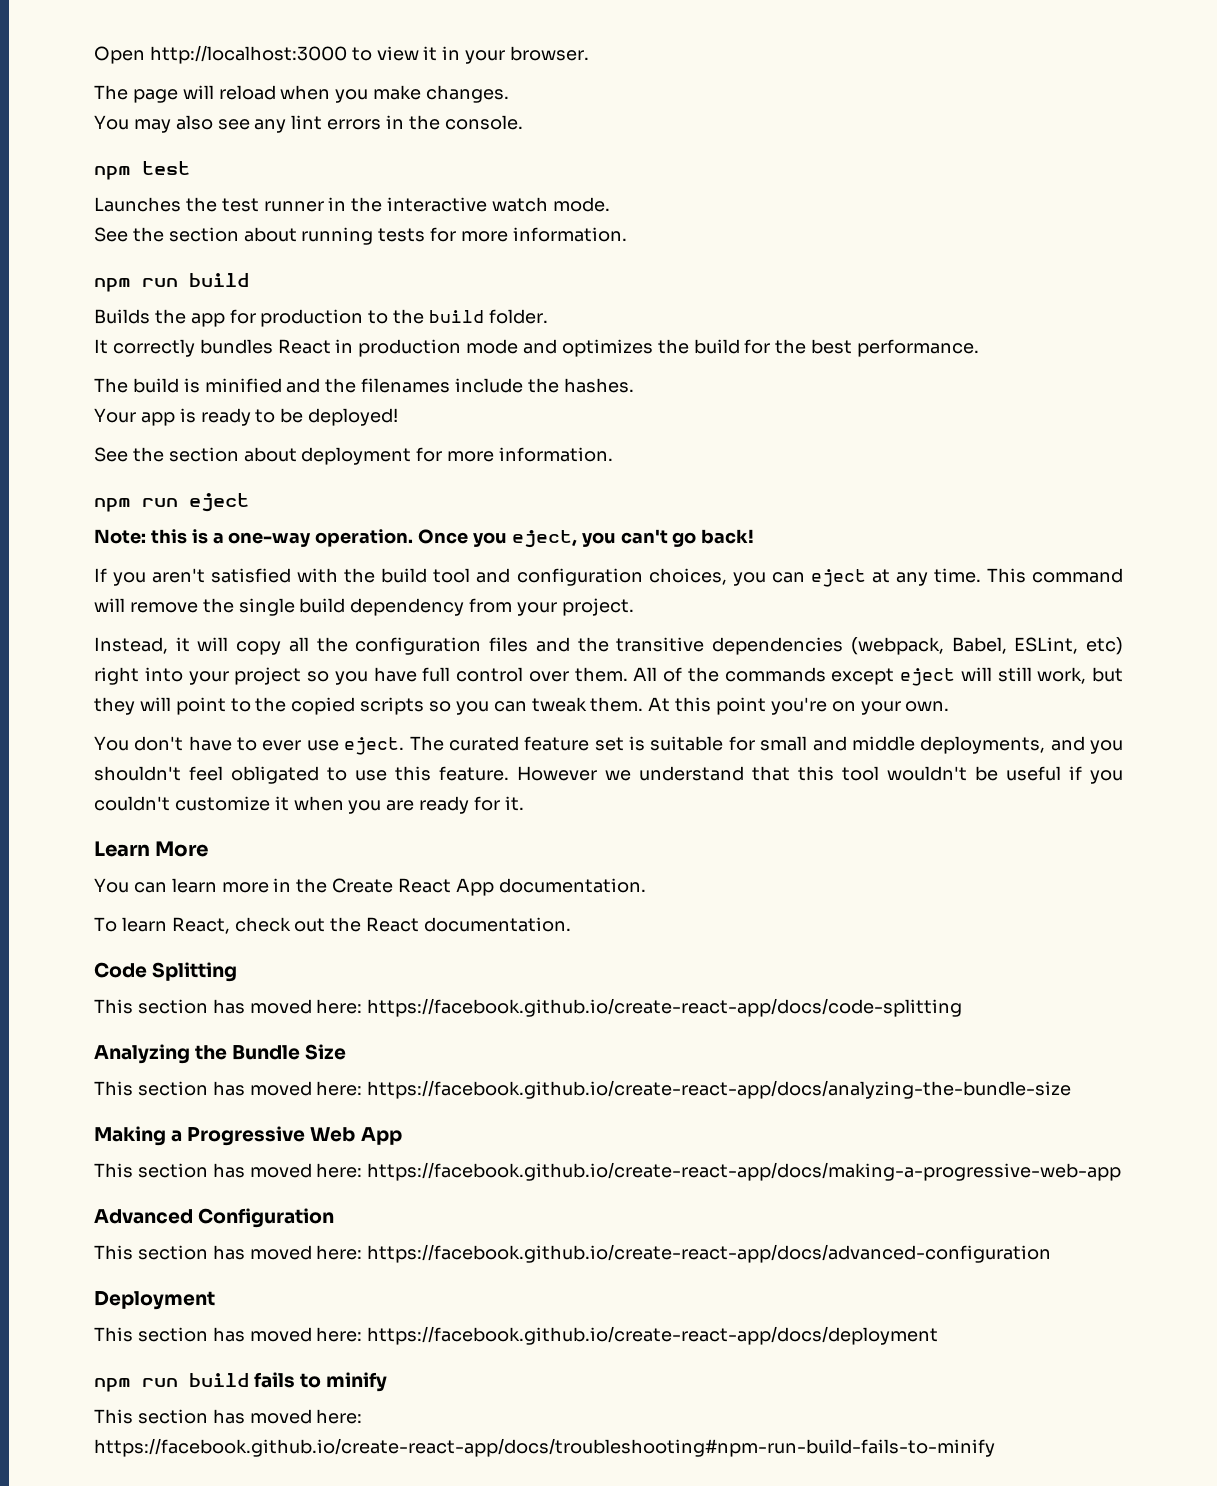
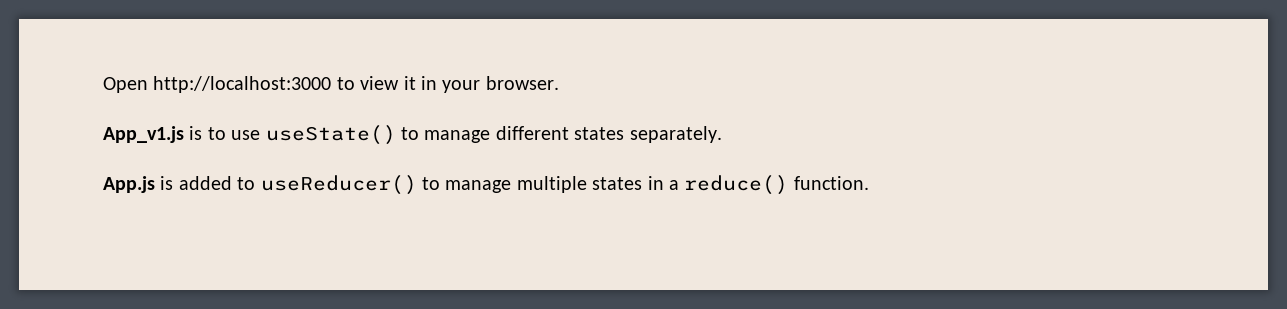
- The page will reload when you make changes.
- You may also see any lint errors in the console.
- npm test
- Launches the test runner in the interactive watch mode.
- See the section about running tests for more information.
- npm run build
- Builds the app for production to the build folder.
- It correctly bundles React in production mode and optimizes the build for the best performance.
- The build is minified and the filenames include the hashes.
- Your app is ready to be deployed!
- See the section about deployment for more information.
- npm run eject
- Note: this is a one-way operation. Once you eject, you can't go back!
- If you aren't satisfied with the build tool and configuration choices, you can eject at any time. This command will remove the single build dependency from your project.
- Instead, it will copy all the configuration files and the transitive dependencies (webpack, Babel, ESLint, etc) right into your project so you have full control over them. All of the commands except eject will still work, but they will point to the copied scripts so you can tweak them. At this point you're on your own.
- You don't have to ever use eject. The curated feature set is suitable for small and middle deployments, and you shouldn't feel obligated to use this feature. However we understand that this tool wouldn't be useful if you couldn't customize it when you are ready for it.
- Learn More
- You can learn more in the Create React App documentation.
- To learn React, check out the React documentation.
- Code Splitting
- This section has moved here: https://facebook.github.io/create-react-app/docs/code-splitting
- Analyzing the Bundle Size
- This section has moved here: https://facebook.github.io/create-react-app/docs/analyzing-the-bundle-size
- Making a Progressive Web App
- This section has moved here: https://facebook.github.io/create-react-app/docs/making-a-progressive-web-app
- Advanced Configuration
- This section has moved here: https://facebook.github.io/create-react-app/docs/advanced-configuration
- Deployment
- This section has moved here: https://facebook.github.io/create-react-app/docs/deployment
- npm run build fails to minify
- This section has moved here: https://facebook.github.io/create-react-app/docs/troubleshooting#npm-run-build-fails-to-minify
+ App_v1.js is to use useState() to manage different states separately.
+ App.js is added to useReducer() to manage multiple states in a reduce() function.

